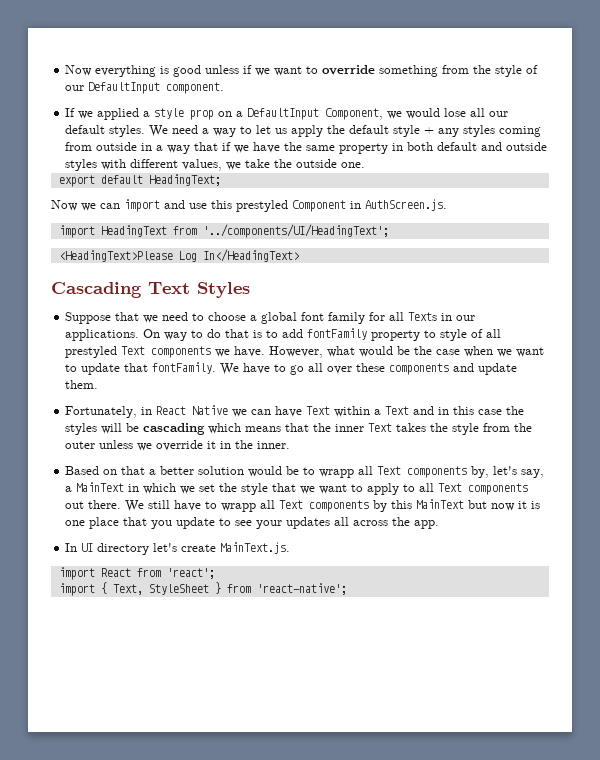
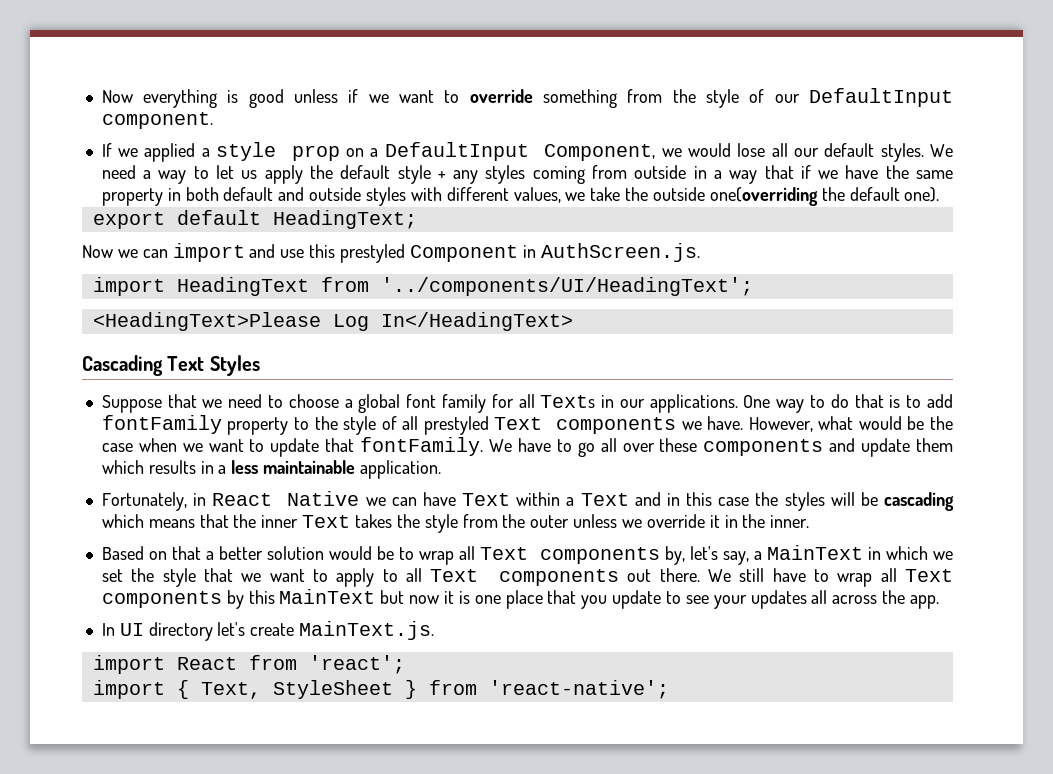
- We need a way to let us apply the default style + any styles coming from outside in a way that if we have the same property in both default and outside styles with different values, we take the outside one.
+ We need a way to let us apply the default style + any styles coming from outside in a way that if we have the same property in both default and outside styles with different values, we take the outside one(overriding the default one).
- On way to do that is to add fontFamily property to style of all prestyled Text components we have.
+ One way to do that is to add fontFamily property to the style of all prestyled Text components we have.
- We have to go all over these components and update them.
+ We have to go all over these components and update them which results in a less maintainable application.
- Based on that a better solution would be to wrapp all Text components by, let's say, a MainText in which we set the style that we want to apply to all Text components out there.
+ Based on that a better solution would be to wrap all Text components by, let's say, a MainText in which we set the style that we want to apply to all Text components out there.
- We still have to wrapp all Text components by this MainText but now it is one place that you update to see your updates all across the app.
+ We still have to wrap all Text components by this MainText but now it is one place that you update to see your updates all across the app.

